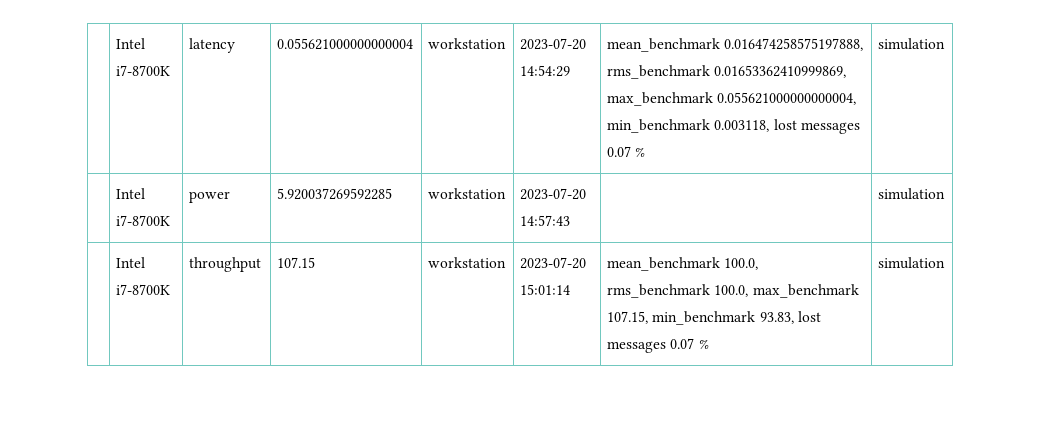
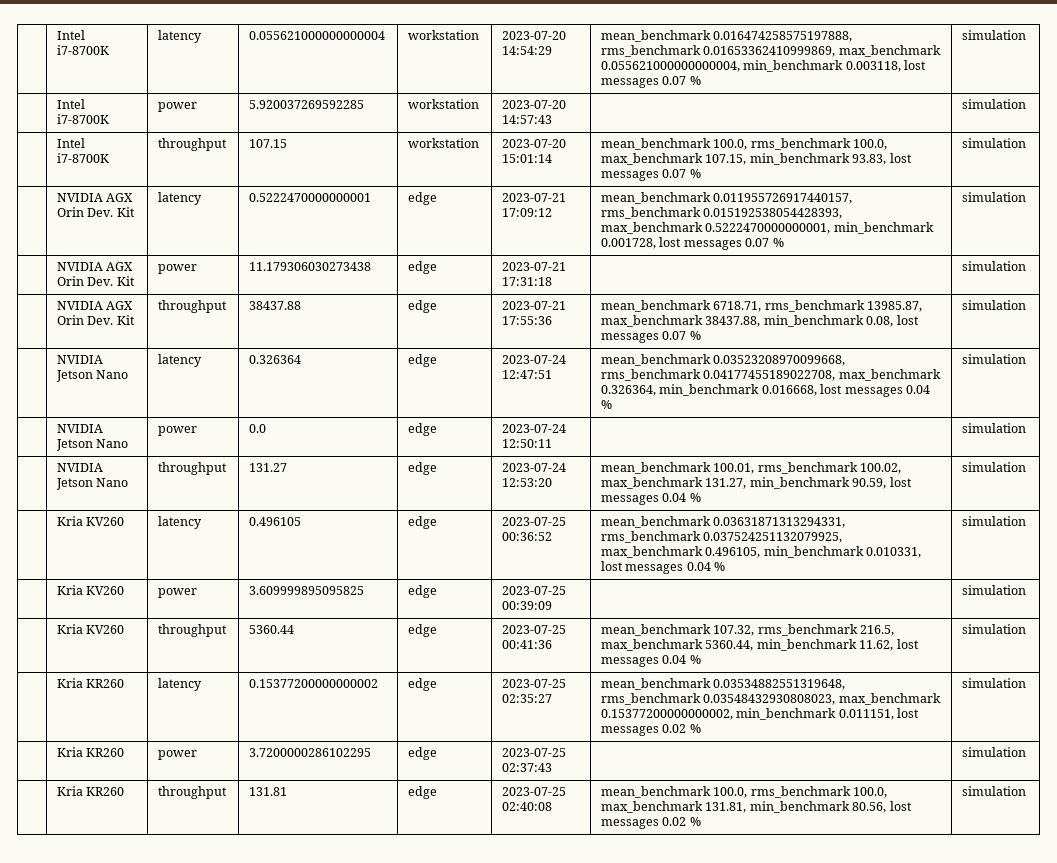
+ | NVIDIA AGX Orin Dev. Kit | latency | 0.5222470000000001 | edge | 2023-07-21 17:09:12 | mean_benchmark 0.011955726917440157, rms_benchmark 0.015192538054428393, max_benchmark 0.5222470000000001, min_benchmark 0.001728, lost messages 0.07 % | simulation
+ | NVIDIA AGX Orin Dev. Kit | power | 11.179306030273438 | edge | 2023-07-21 17:31:18 | | simulation
+ | NVIDIA AGX Orin Dev. Kit | throughput | 38437.88 | edge | 2023-07-21 17:55:36 | mean_benchmark 6718.71, rms_benchmark 13985.87, max_benchmark 38437.88, min_benchmark 0.08, lost messages 0.07 % | simulation
+ | NVIDIA Jetson Nano | latency | 0.326364 | edge | 2023-07-24 12:47:51 | mean_benchmark 0.03523208970099668, rms_benchmark 0.04177455189022708, max_benchmark 0.326364, min_benchmark 0.016668, lost messages 0.04 % | simulation
+ | NVIDIA Jetson Nano | power | 0.0 | edge | 2023-07-24 12:50:11 | | simulation
+ | NVIDIA Jetson Nano | throughput | 131.27 | edge | 2023-07-24 12:53:20 | mean_benchmark 100.01, rms_benchmark 100.02, max_benchmark 131.27, min_benchmark 90.59, lost messages 0.04 % | simulation
+ | Kria KV260 | latency | 0.496105 | edge | 2023-07-25 00:36:52 | mean_benchmark 0.03631871313294331, rms_benchmark 0.037524251132079925, max_benchmark 0.496105, min_benchmark 0.010331, lost messages 0.04 % | simulation
+ | Kria KV260 | power | 3.609999895095825 | edge | 2023-07-25 00:39:09 | | simulation
+ | Kria KV260 | throughput | 5360.44 | edge | 2023-07-25 00:41:36 | mean_benchmark 107.32, rms_benchmark 216.5, max_benchmark 5360.44, min_benchmark 11.62, lost messages 0.04 % | simulation
+ | Kria KR260 | latency | 0.15377200000000002 | edge | 2023-07-25 02:35:27 | mean_benchmark 0.03534882551319648, rms_benchmark 0.03548432930808023, max_benchmark 0.15377200000000002, min_benchmark 0.011151, lost messages 0.02 % | simulation
+ | Kria KR260 | power | 3.7200000286102295 | edge | 2023-07-25 02:37:43 | | simulation
+ | Kria KR260 | throughput | 131.81 | edge | 2023-07-25 02:40:08 | mean_benchmark 100.0, rms_benchmark 100.0, max_benchmark 131.81, min_benchmark 80.56, lost messages 0.02 % | simulation

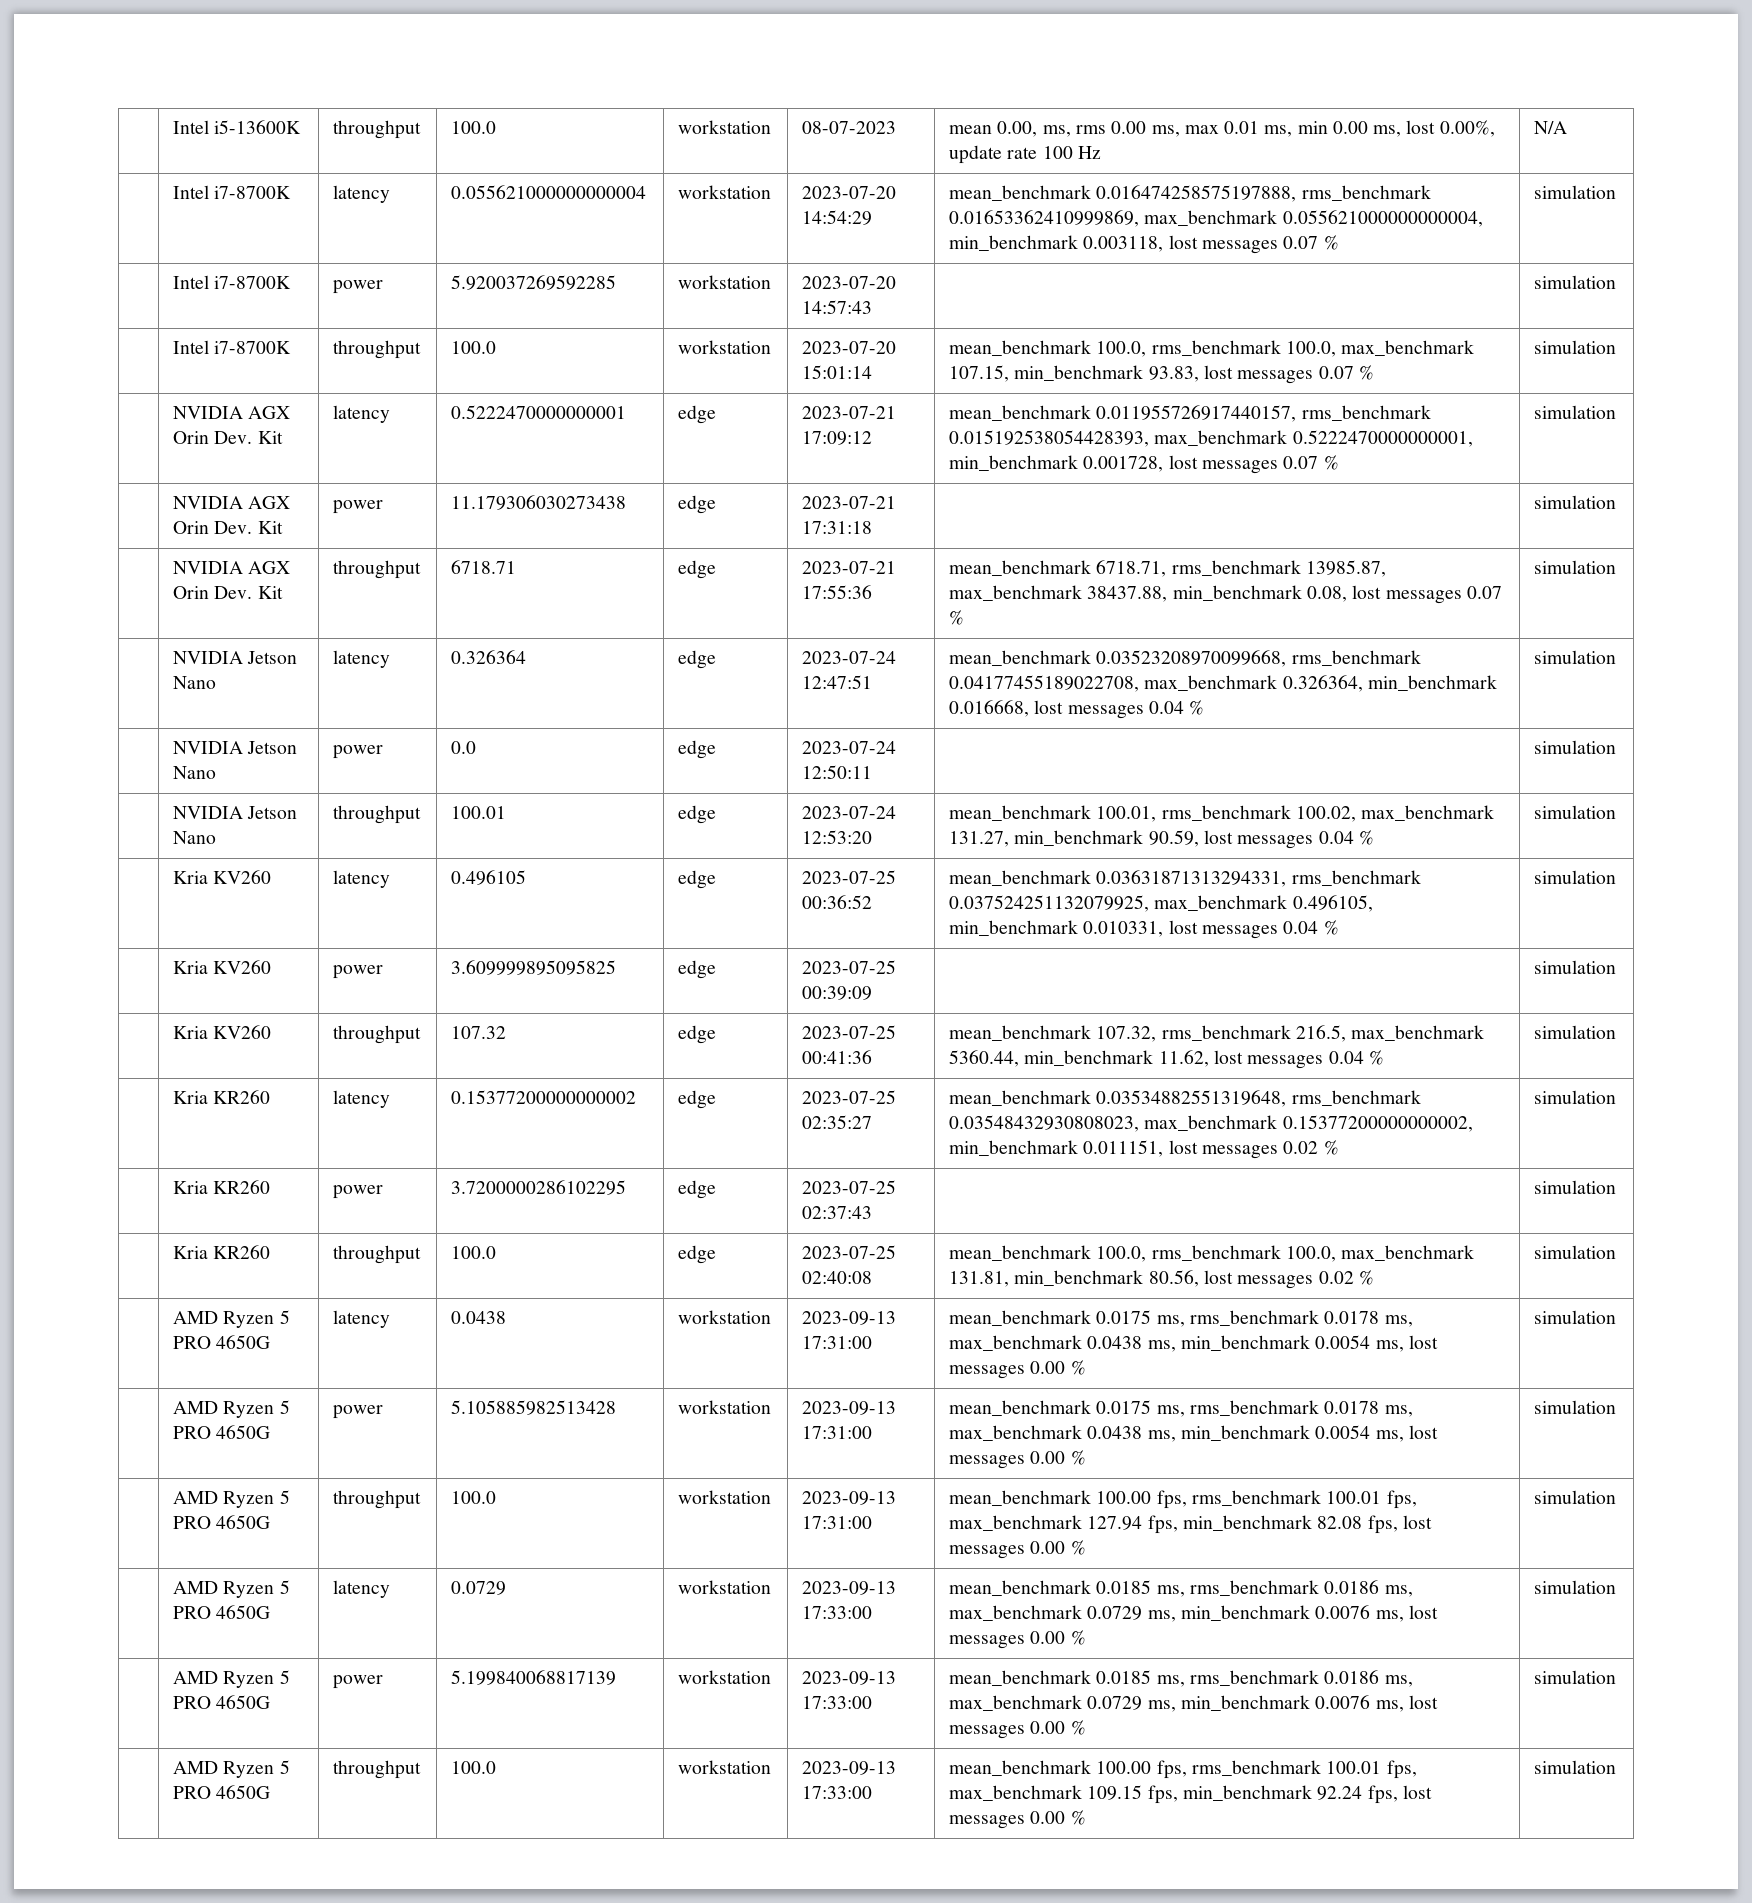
+ | Intel i5-13600K | throughput | 100.0 | workstation | 08-07-2023 | mean 0.00, ms, rms 0.00 ms, max 0.01 ms, min 0.00 ms, lost 0.00%, update rate 100 Hz | N/A
- | Intel i7-8700K | throughput | 107.15 | workstation | 2023-07-20 15:01:14 | mean_benchmark 100.0, rms_benchmark 100.0, max_benchmark 107.15, min_benchmark 93.83, lost messages 0.07 % | simulation
+ | Intel i7-8700K | throughput | 100.0 | workstation | 2023-07-20 15:01:14 | mean_benchmark 100.0, rms_benchmark 100.0, max_benchmark 107.15, min_benchmark 93.83, lost messages 0.07 % | simulation
- | NVIDIA AGX Orin Dev. Kit | throughput | 38437.88 | edge | 2023-07-21 17:55:36 | mean_benchmark 6718.71, rms_benchmark 13985.87, max_benchmark 38437.88, min_benchmark 0.08, lost messages 0.07 % | simulation
+ | NVIDIA AGX Orin Dev. Kit | throughput | 6718.71 | edge | 2023-07-21 17:55:36 | mean_benchmark 6718.71, rms_benchmark 13985.87, max_benchmark 38437.88, min_benchmark 0.08, lost messages 0.07 % | simulation
- | NVIDIA Jetson Nano | throughput | 131.27 | edge | 2023-07-24 12:53:20 | mean_benchmark 100.01, rms_benchmark 100.02, max_benchmark 131.27, min_benchmark 90.59, lost messages 0.04 % | simulation
+ | NVIDIA Jetson Nano | throughput | 100.01 | edge | 2023-07-24 12:53:20 | mean_benchmark 100.01, rms_benchmark 100.02, max_benchmark 131.27, min_benchmark 90.59, lost messages 0.04 % | simulation
- | Kria KV260 | throughput | 5360.44 | edge | 2023-07-25 00:41:36 | mean_benchmark 107.32, rms_benchmark 216.5, max_benchmark 5360.44, min_benchmark 11.62, lost messages 0.04 % | simulation
+ | Kria KV260 | throughput | 107.32 | edge | 2023-07-25 00:41:36 | mean_benchmark 107.32, rms_benchmark 216.5, max_benchmark 5360.44, min_benchmark 11.62, lost messages 0.04 % | simulation
- | Kria KR260 | throughput | 131.81 | edge | 2023-07-25 02:40:08 | mean_benchmark 100.0, rms_benchmark 100.0, max_benchmark 131.81, min_benchmark 80.56, lost messages 0.02 % | simulation
+ | Kria KR260 | throughput | 100.0 | edge | 2023-07-25 02:40:08 | mean_benchmark 100.0, rms_benchmark 100.0, max_benchmark 131.81, min_benchmark 80.56, lost messages 0.02 % | simulation
+ | AMD Ryzen 5 PRO 4650G | latency | 0.0438 | workstation | 2023-09-13 17:31:00 | mean_benchmark 0.0175 ms, rms_benchmark 0.0178 ms, max_benchmark 0.0438 ms, min_benchmark 0.0054 ms, lost messages 0.00 % | simulation
+ | AMD Ryzen 5 PRO 4650G | power | 5.105885982513428 | workstation | 2023-09-13 17:31:00 | mean_benchmark 0.0175 ms, rms_benchmark 0.0178 ms, max_benchmark 0.0438 ms, min_benchmark 0.0054 ms, lost messages 0.00 % | simulation
+ | AMD Ryzen 5 PRO 4650G | throughput | 100.0 | workstation | 2023-09-13 17:31:00 | mean_benchmark 100.00 fps, rms_benchmark 100.01 fps, max_benchmark 127.94 fps, min_benchmark 82.08 fps, lost messages 0.00 % | simulation
+ | AMD Ryzen 5 PRO 4650G | latency | 0.0729 | workstation | 2023-09-13 17:33:00 | mean_benchmark 0.0185 ms, rms_benchmark 0.0186 ms, max_benchmark 0.0729 ms, min_benchmark 0.0076 ms, lost messages 0.00 % | simulation
+ | AMD Ryzen 5 PRO 4650G | power | 5.199840068817139 | workstation | 2023-09-13 17:33:00 | mean_benchmark 0.0185 ms, rms_benchmark 0.0186 ms, max_benchmark 0.0729 ms, min_benchmark 0.0076 ms, lost messages 0.00 % | simulation
+ | AMD Ryzen 5 PRO 4650G | throughput | 100.0 | workstation | 2023-09-13 17:33:00 | mean_benchmark 100.00 fps, rms_benchmark 100.01 fps, max_benchmark 109.15 fps, min_benchmark 92.24 fps, lost messages 0.00 % | simulation

